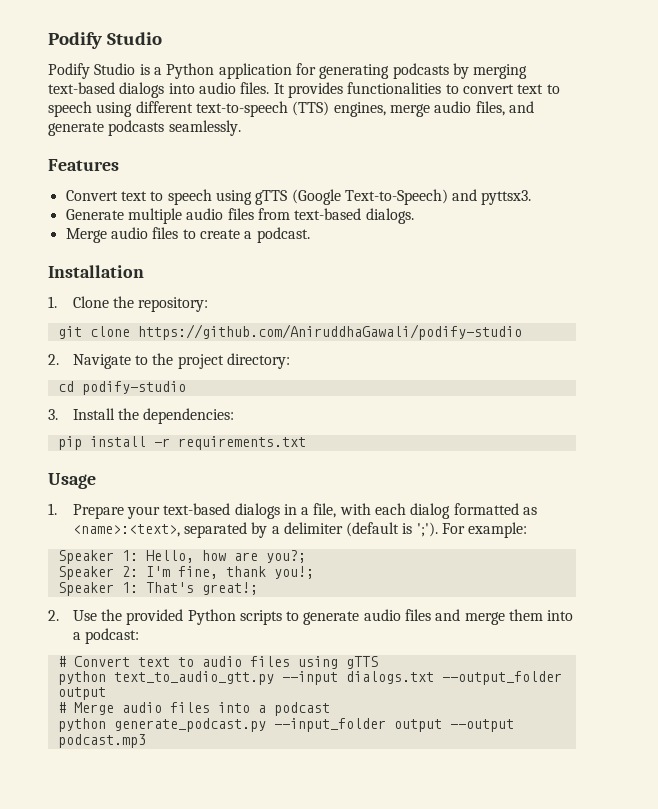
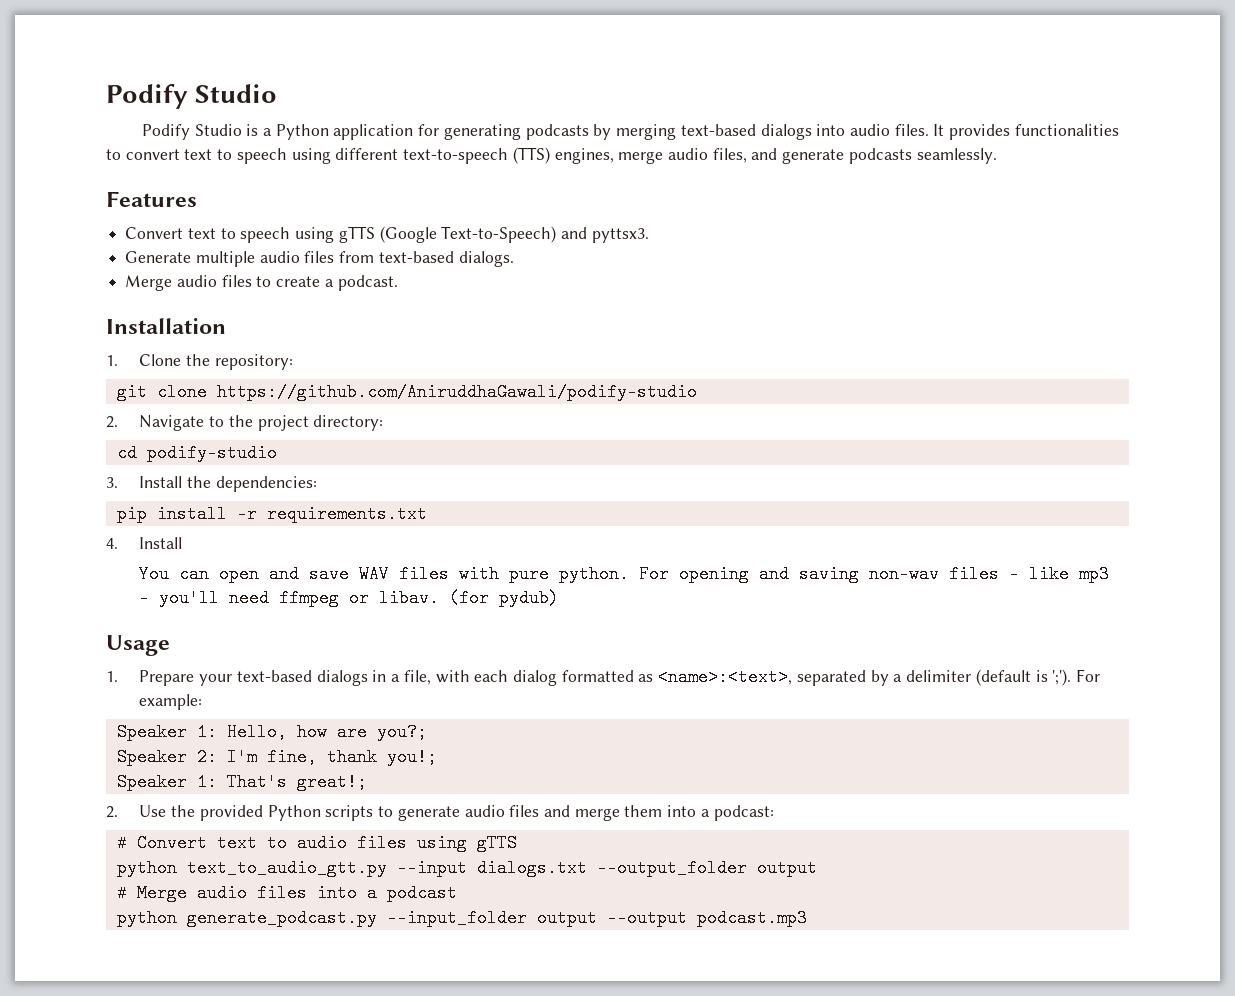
+ 4. Install
+ You can open and save WAV files with pure python. For opening and saving non-wav files – like mp3 – you'll need ffmpeg or libav. (for pydub)

